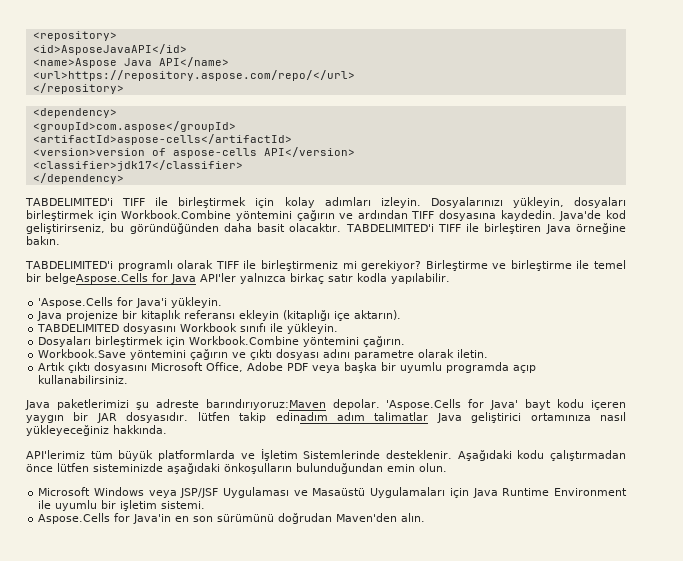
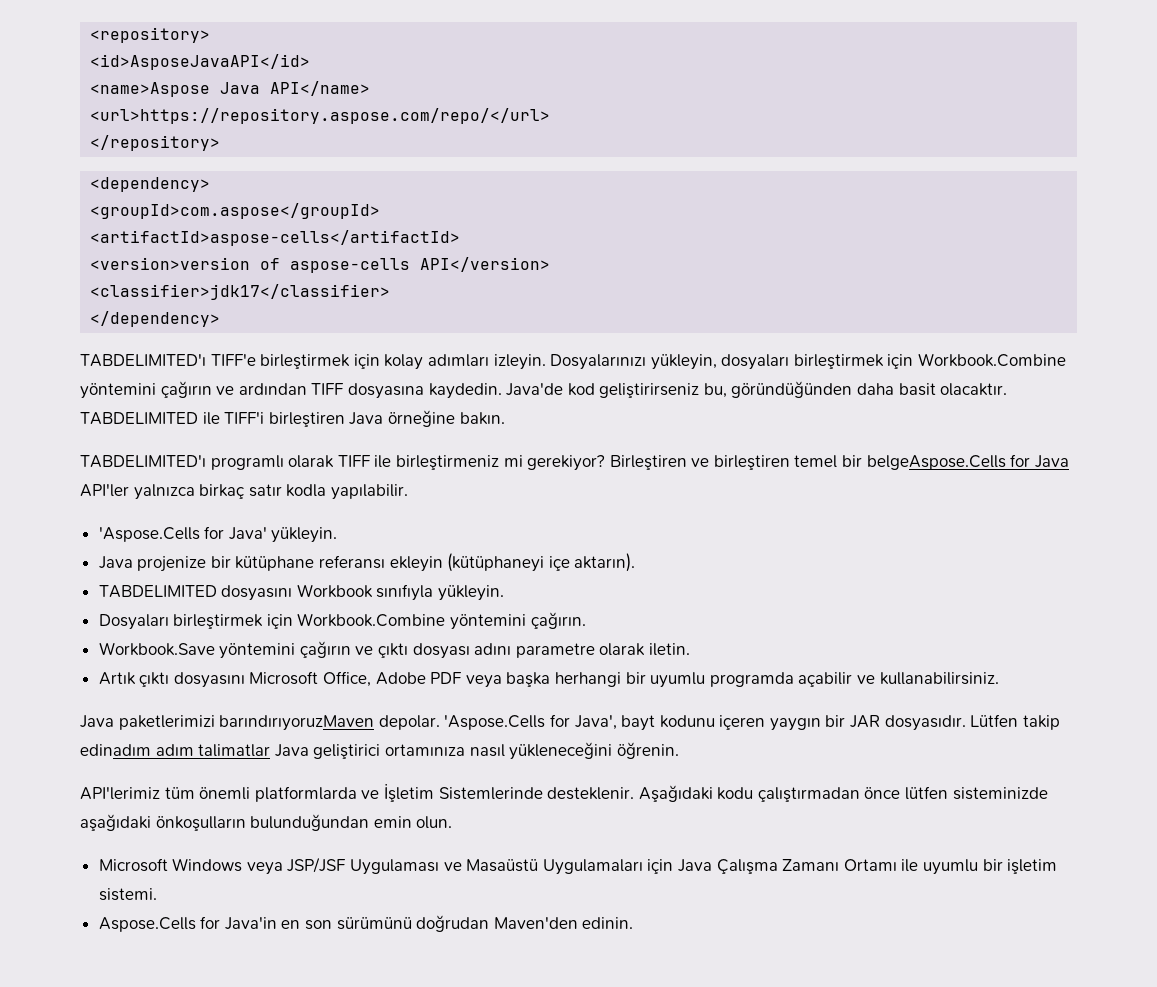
- TABDELIMITED'i TIFF ile birleştirmek için kolay adımları izleyin.
+ TABDELIMITED'ı TIFF'e birleştirmek için kolay adımları izleyin.
- Java'de kod geliştirirseniz, bu göründüğünden daha basit olacaktır.
+ Java'de kod geliştirirseniz bu, göründüğünden daha basit olacaktır.
- TABDELIMITED'i TIFF ile birleştiren Java örneğine bakın.
+ TABDELIMITED ile TIFF'i birleştiren Java örneğine bakın.
- TABDELIMITED'i programlı olarak TIFF ile birleştirmeniz mi gerekiyor?
+ TABDELIMITED'ı programlı olarak TIFF ile birleştirmeniz mi gerekiyor?
- Birleştirme ve birleştirme ile temel bir belgeAspose.Cells for Java API'ler yalnızca birkaç satır kodla yapılabilir.
+ Birleştiren ve birleştiren temel bir belgeAspose.Cells for Java API'ler yalnızca birkaç satır kodla yapılabilir.
- 'Aspose.Cells for Java'i yükleyin.
+ 'Aspose.Cells for Java' yükleyin.
- Java projenize bir kitaplık referansı ekleyin (kitaplığı içe aktarın).
+ Java projenize bir kütüphane referansı ekleyin (kütüphaneyi içe aktarın).
- TABDELIMITED dosyasını Workbook sınıfı ile yükleyin.
+ TABDELIMITED dosyasını Workbook sınıfıyla yükleyin.
- Artık çıktı dosyasını Microsoft Office, Adobe PDF veya başka bir uyumlu programda açıp kullanabilirsiniz.
+ Artık çıktı dosyasını Microsoft Office, Adobe PDF veya başka herhangi bir uyumlu programda açabilir ve kullanabilirsiniz.
- Java paketlerimizi şu adreste barındırıyoruz:Maven depolar. 'Aspose.Cells for Java' bayt kodu içeren yaygın bir JAR dosyasıdır. lütfen takip edinadım adım talimatlar Java geliştirici ortamınıza nasıl yükleyeceğiniz hakkında.
+ Java paketlerimizi barındırıyoruzMaven depolar. 'Aspose.Cells for Java', bayt kodunu içeren yaygın bir JAR dosyasıdır. Lütfen takip edinadım adım talimatlar Java geliştirici ortamınıza nasıl yükleneceğini öğrenin.
- API'lerimiz tüm büyük platformlarda ve İşletim Sistemlerinde desteklenir.
+ API'lerimiz tüm önemli platformlarda ve İşletim Sistemlerinde desteklenir.
- Microsoft Windows veya JSP/JSF Uygulaması ve Masaüstü Uygulamaları için Java Runtime Environment ile uyumlu bir işletim sistemi.
+ Microsoft Windows veya JSP/JSF Uygulaması ve Masaüstü Uygulamaları için Java Çalışma Zamanı Ortamı ile uyumlu bir işletim sistemi.
- Aspose.Cells for Java'in en son sürümünü doğrudan Maven'den alın.
+ Aspose.Cells for Java'in en son sürümünü doğrudan Maven'den edinin.

